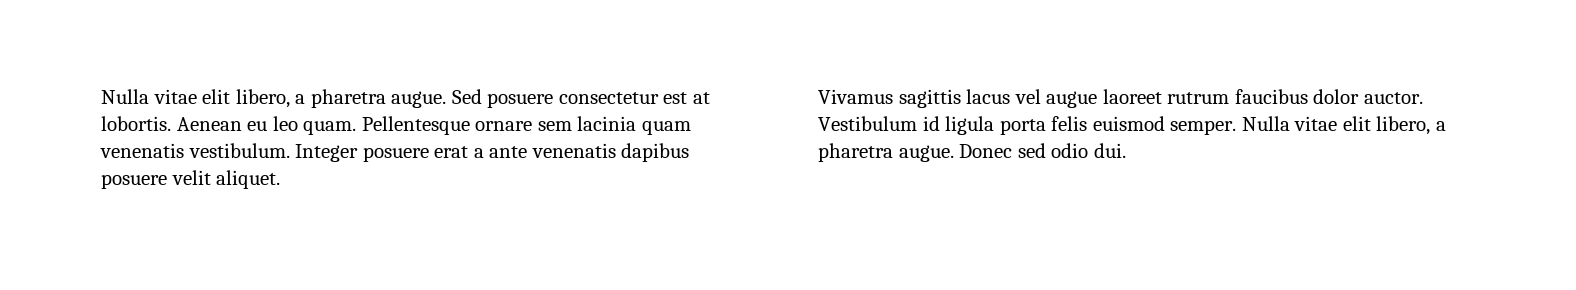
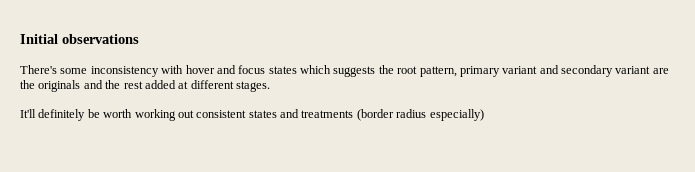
- Nulla vitae elit libero, a pharetra augue. Sed posuere consectetur est at lobortis. Aenean eu leo quam. Pellentesque ornare sem lacinia quam venenatis vestibulum. Integer posuere erat a ante venenatis dapibus posuere velit aliquet.
- Vivamus sagittis lacus vel augue laoreet rutrum faucibus dolor auctor. Vestibulum id ligula porta felis euismod semper. Nulla vitae elit libero, a pharetra augue. Donec sed odio dui.
+ Initial observations
+ There's some inconsistency with hover and focus states which suggests the root pattern, primary variant and secondary variant are the originals and the rest added at different stages.
+ It'll definitely be worth working out consistent states and treatments (border radius especially)

